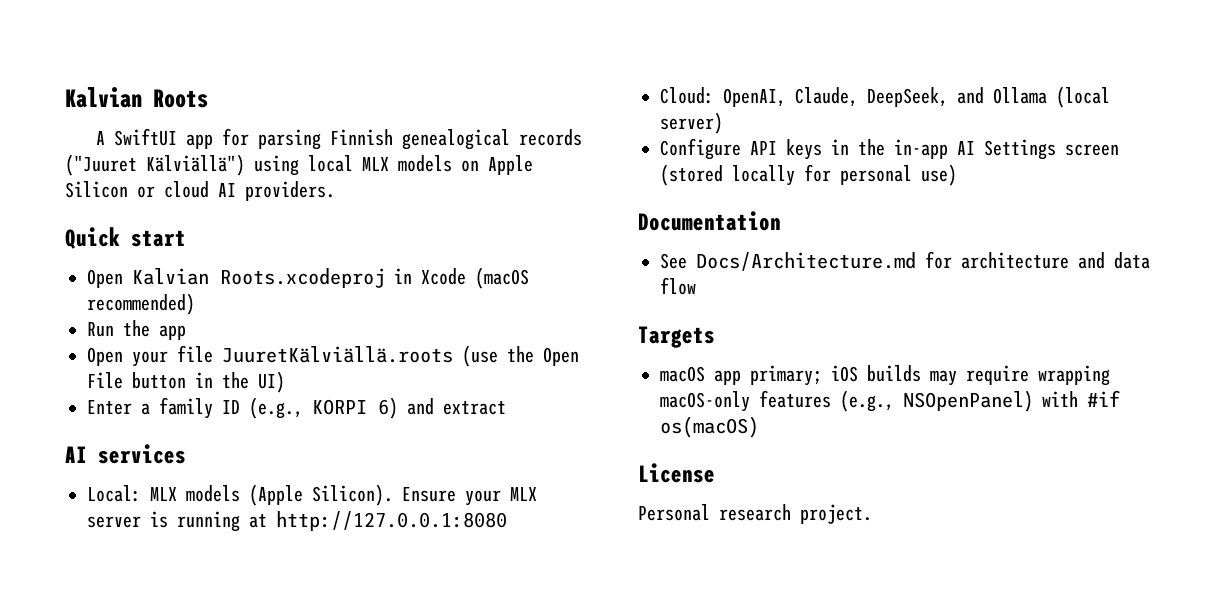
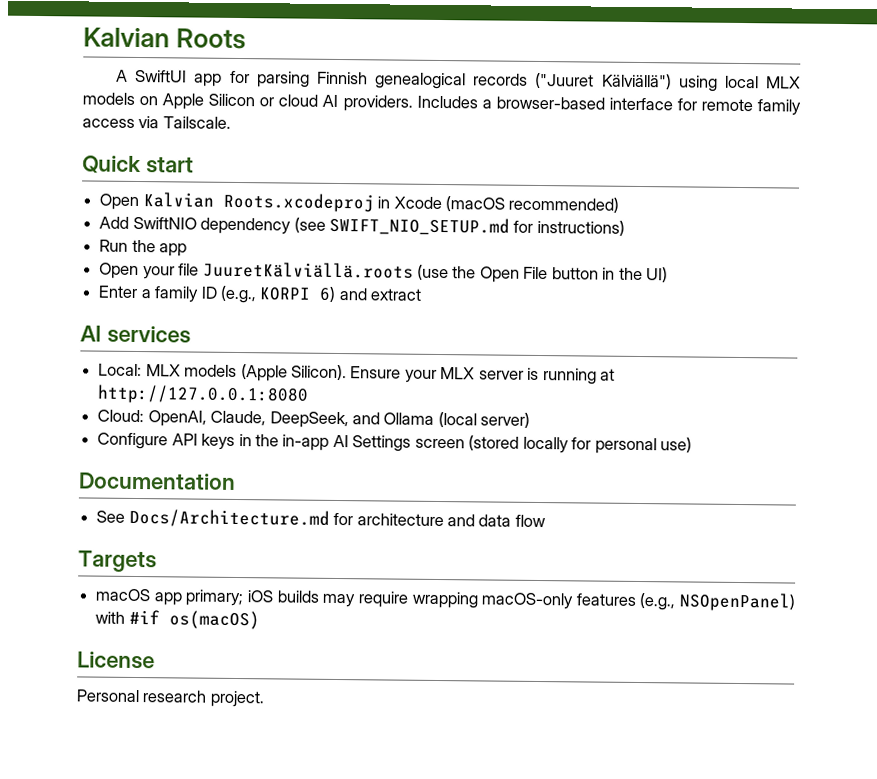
+ Includes a browser-based interface for remote family access via Tailscale.
+ Add SwiftNIO dependency (see SWIFT_NIO_SETUP.md for instructions)

